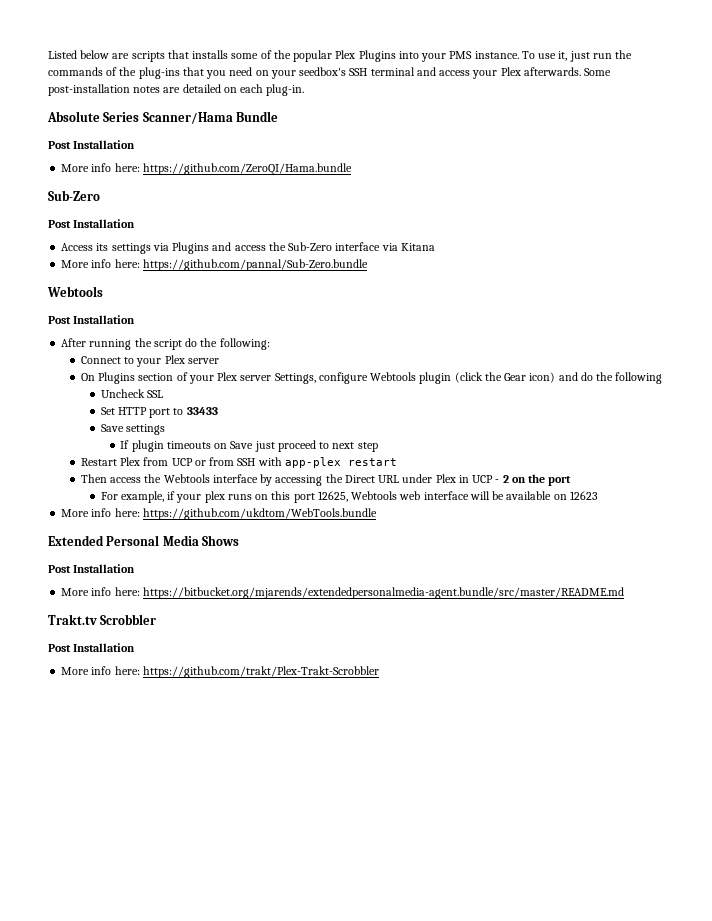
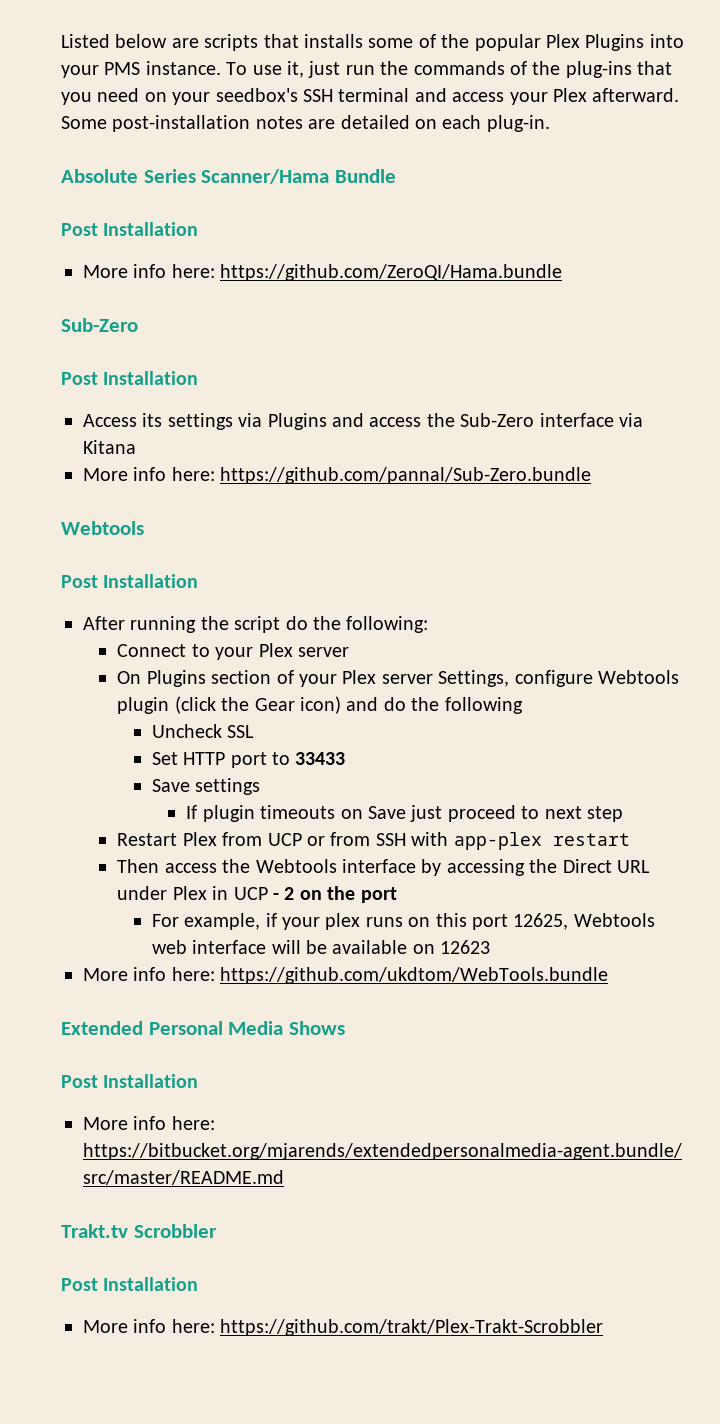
- To use it, just run the commands of the plug-ins that you need on your seedbox's SSH terminal and access your Plex afterwards.
+ To use it, just run the commands of the plug-ins that you need on your seedbox's SSH terminal and access your Plex afterward.

